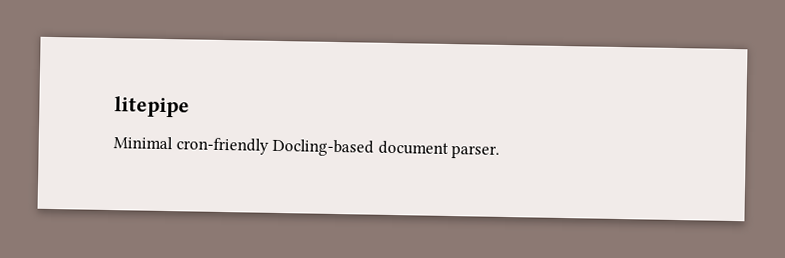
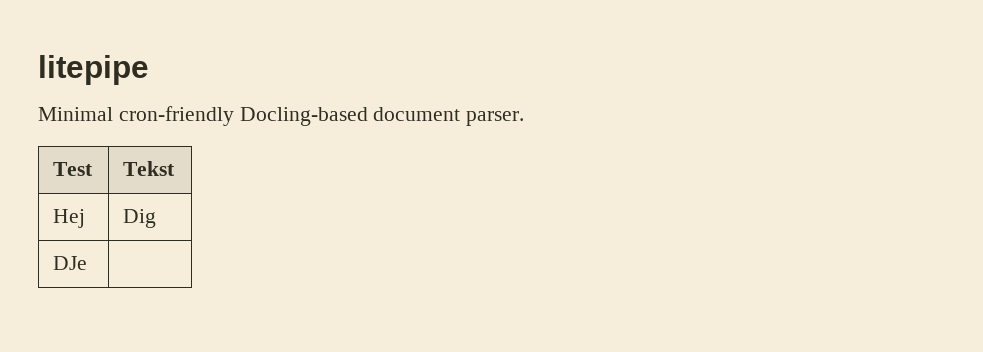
+ Test | Tekst
+ Hej | Dig
+ DJe |

